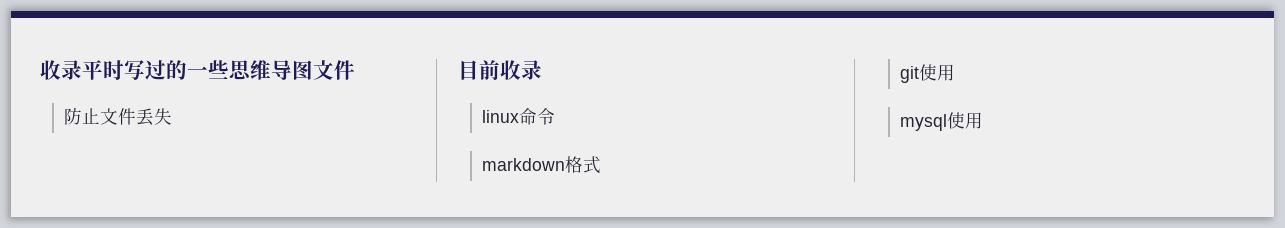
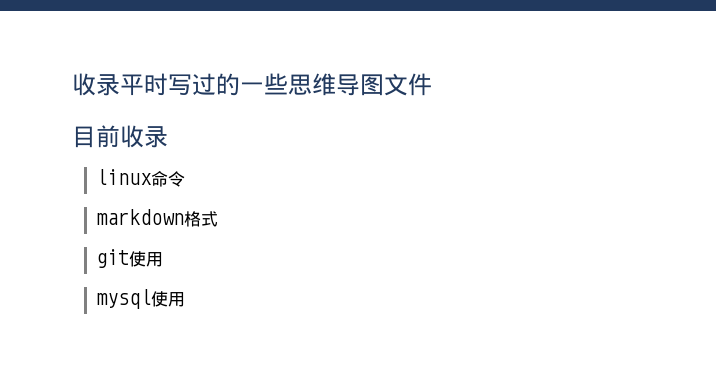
- 防止文件丢失

